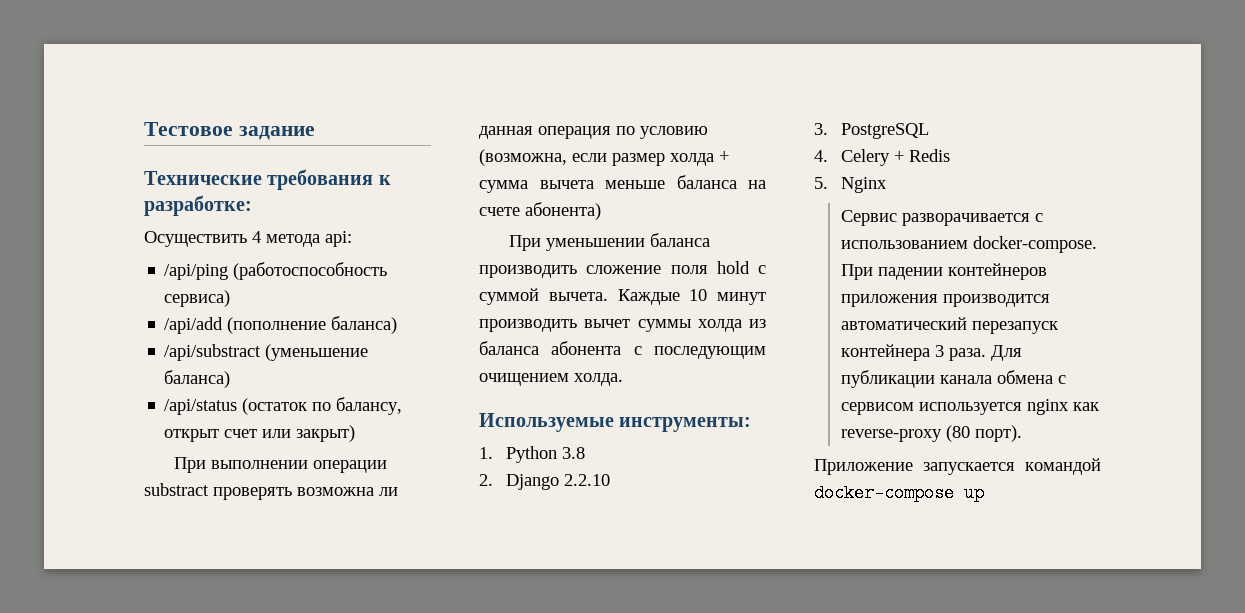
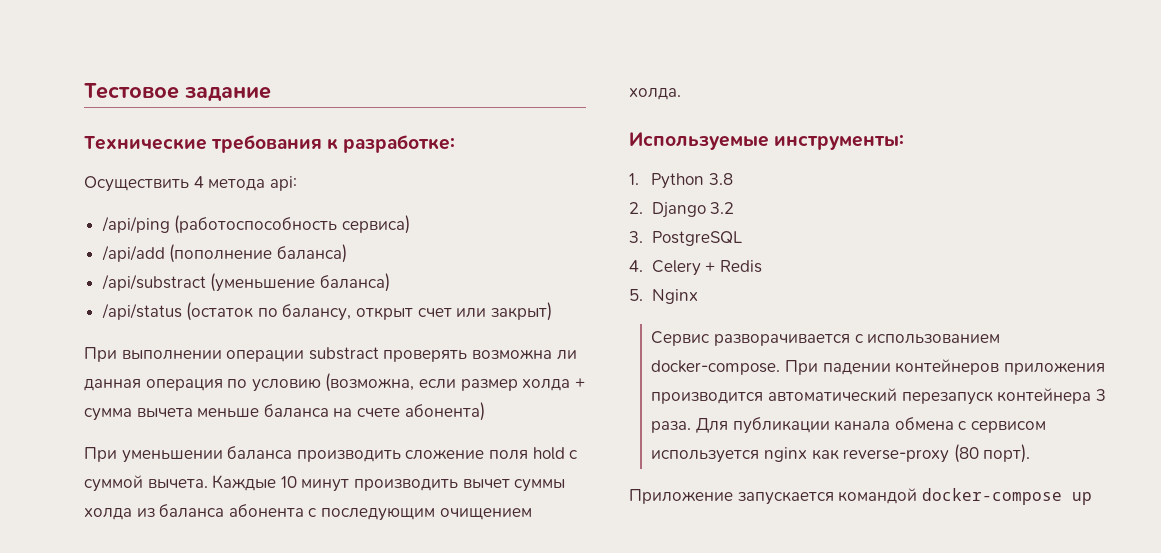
- 2. Django 2.2.10
+ 2. Django 3.2

